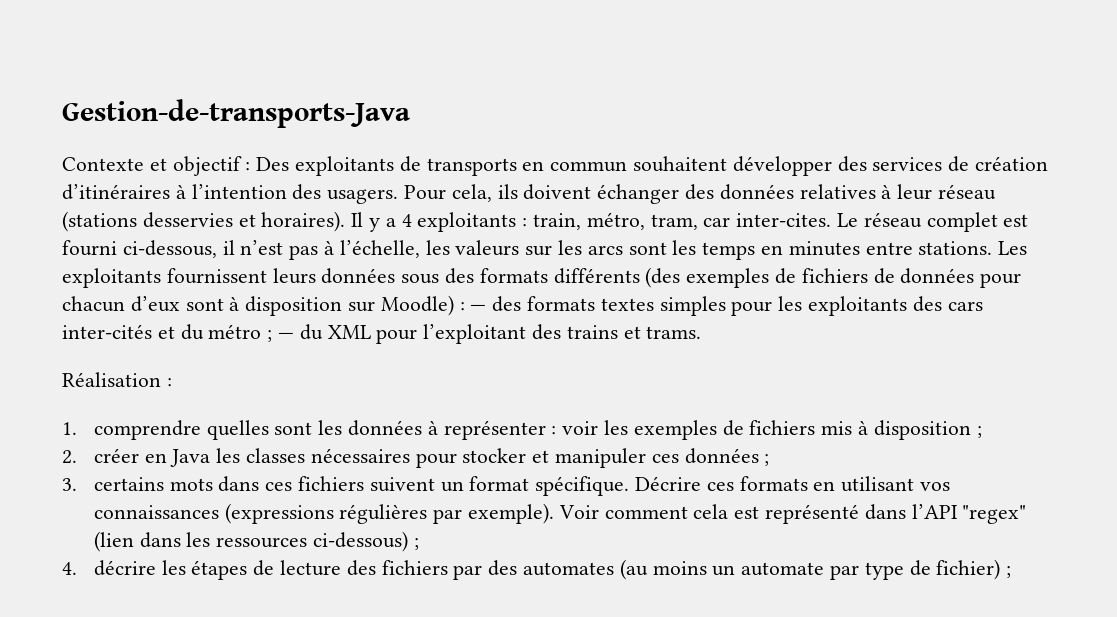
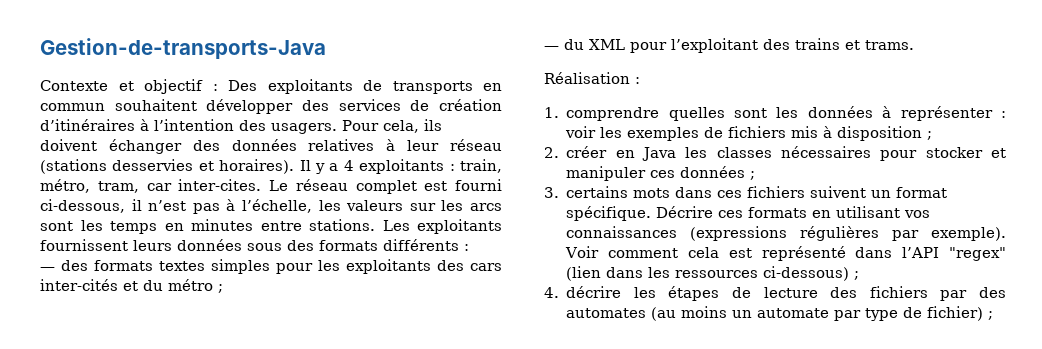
- Les exploitants fournissent leurs données sous des formats différents (des exemples de fichiers de données pour chacun d’eux sont à disposition sur Moodle) : — des formats textes simples pour les exploitants des cars inter-cités et du métro ; — du XML pour l’exploitant des trains et trams.
+ Les exploitants fournissent leurs données sous des formats différents :
+ — des formats textes simples pour les exploitants des cars inter-cités et du métro ;
+ — du XML pour l’exploitant des trains et trams.

